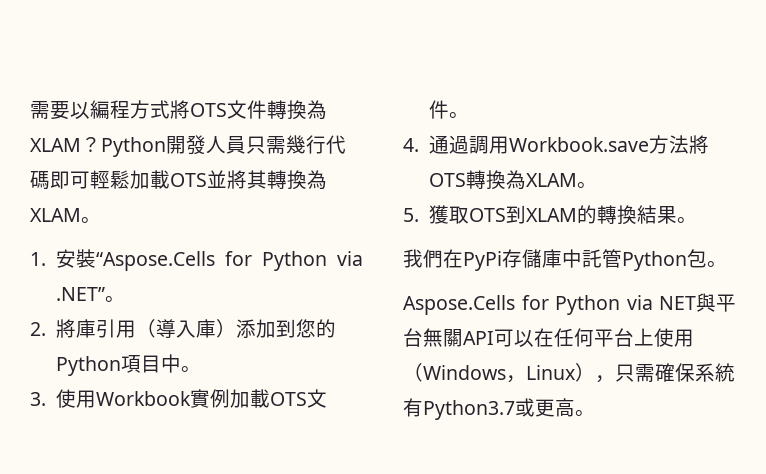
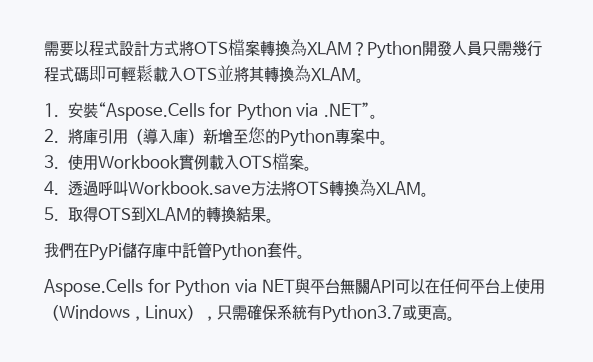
- 需要以編程方式將OTS文件轉換為XLAM？
+ 需要以程式設計方式將OTS檔案轉換為XLAM？
- Python開發人員只需幾行代碼即可輕鬆加載OTS並將其轉換為XLAM。
+ Python開發人員只需幾行程式碼即可輕鬆載入OTS並將其轉換為XLAM。
- 2.將庫引用（導入庫）添加到您的Python項目中。
+ 2.將庫引用（導入庫）新增至您的Python專案中。
- 3.使用Workbook實例加載OTS文件。
+ 3.使用Workbook實例載入OTS檔案。
- 4.通過調用Workbook.save方法將OTS轉換為XLAM。
+ 4.透過呼叫Workbook.save方法將OTS轉換為XLAM。
- 5.獲取OTS到XLAM的轉換結果。
+ 5.取得OTS到XLAM的轉換結果。
- 我們在PyPi存儲庫中託管Python包。
+ 我們在PyPi儲存庫中託管Python套件。

